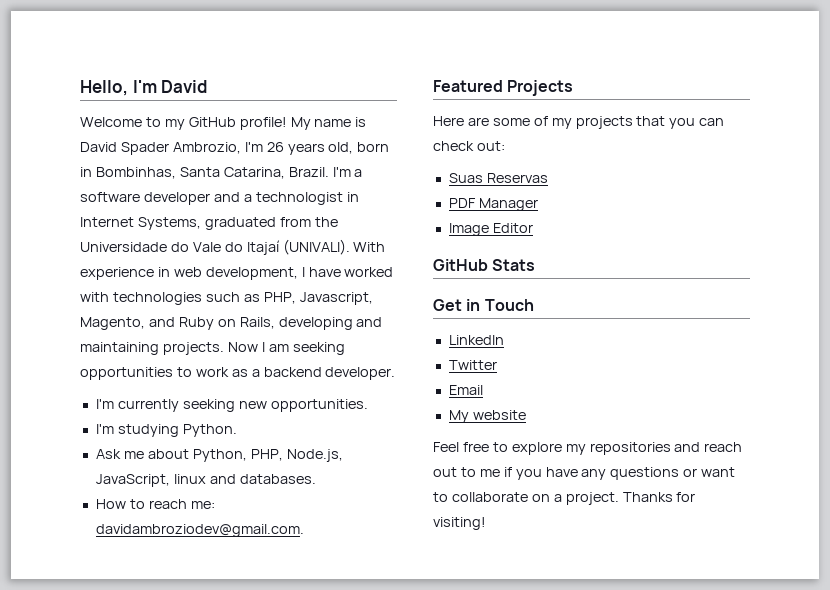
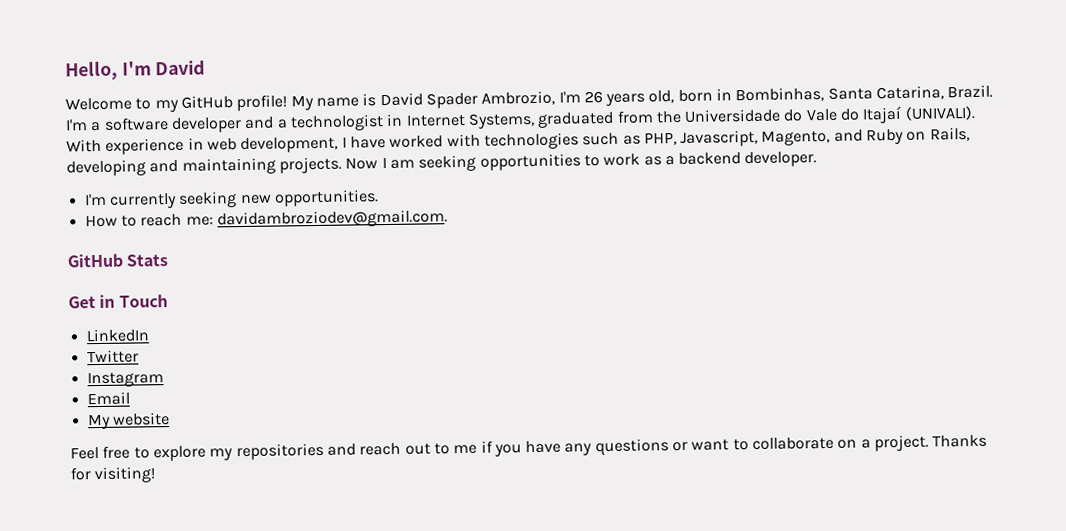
- I'm studying Python.
- Ask me about Python, PHP, Node.js, JavaScript, linux and databases.
- Featured Projects
- Here are some of my projects that you can check out:
- Suas Reservas
- PDF Manager
- Image Editor
+ Instagram

